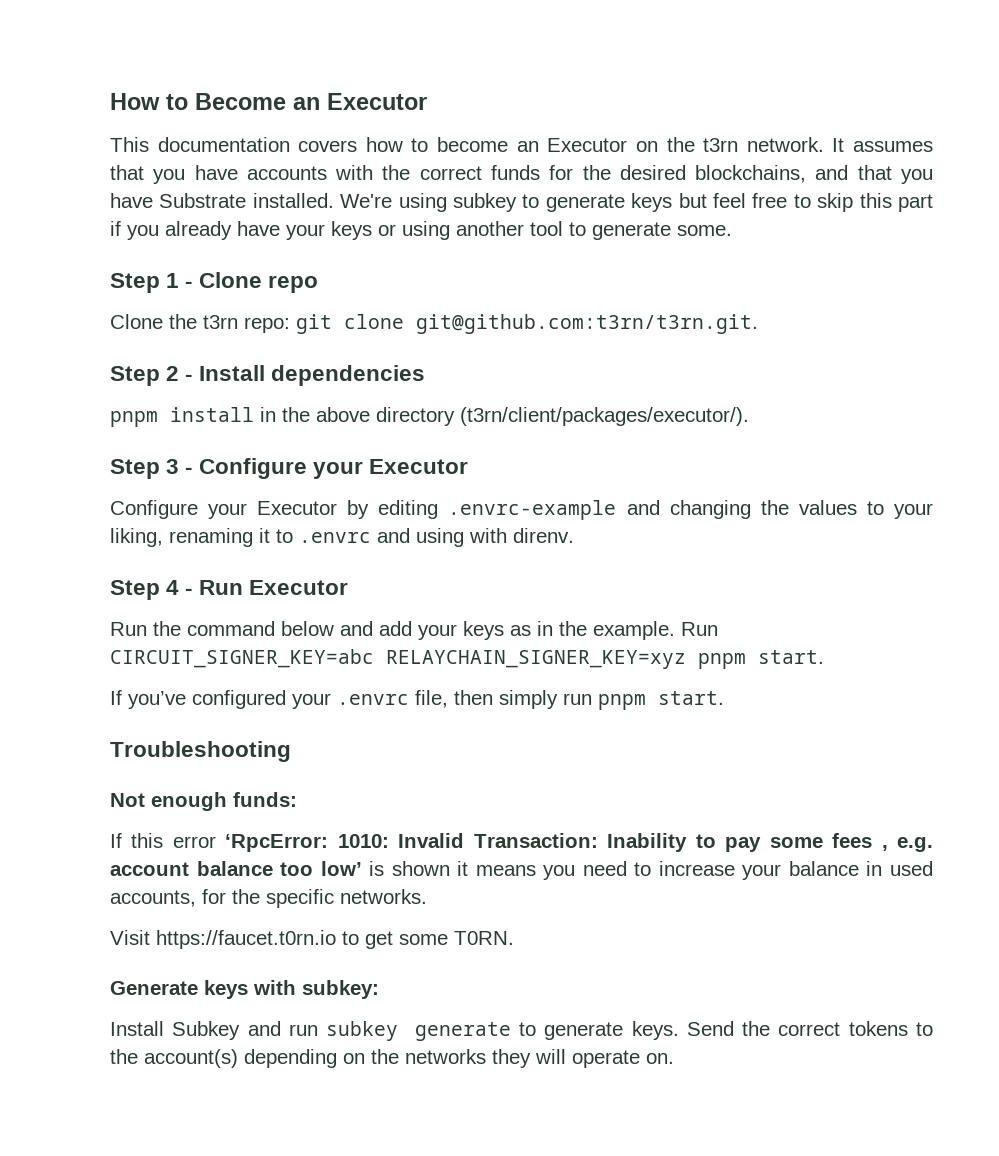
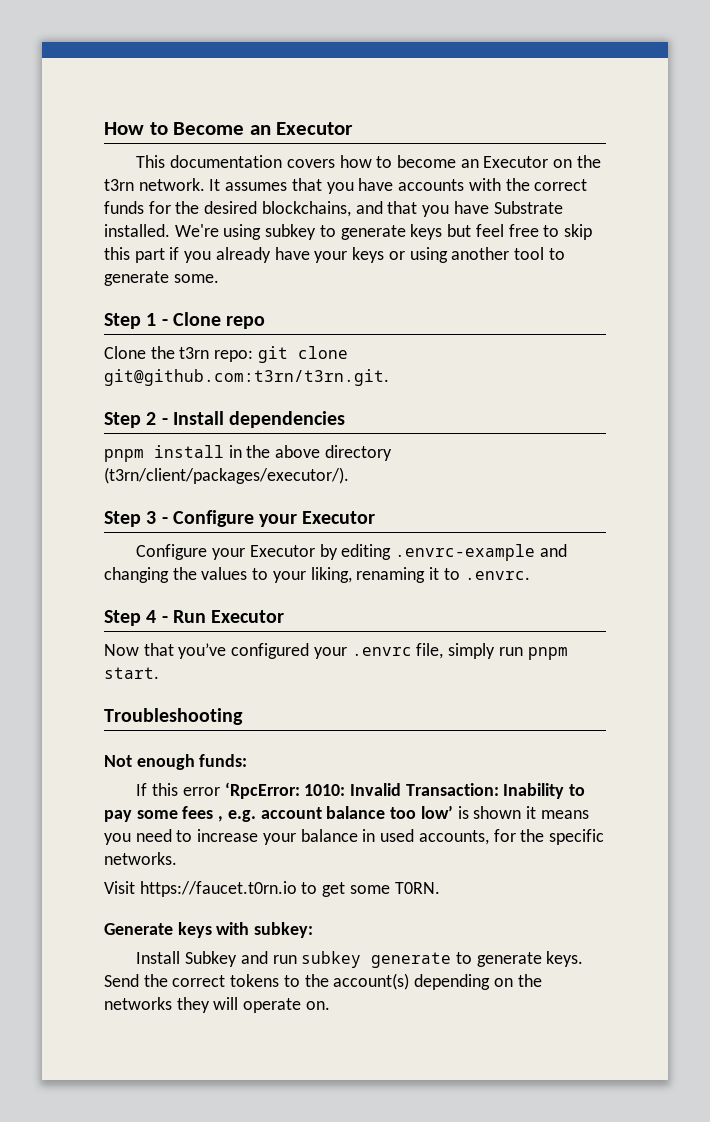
- Configure your Executor by editing .envrc-example and changing the values to your liking, renaming it to .envrc and using with direnv.
+ Configure your Executor by editing .envrc-example and changing the values to your liking, renaming it to .envrc.
- Run the command below and add your keys as in the example. Run CIRCUIT_SIGNER_KEY=abc RELAYCHAIN_SIGNER_KEY=xyz pnpm start.
- If you’ve configured your .envrc file, then simply run pnpm start.
+ Now that you’ve configured your .envrc file, simply run pnpm start.

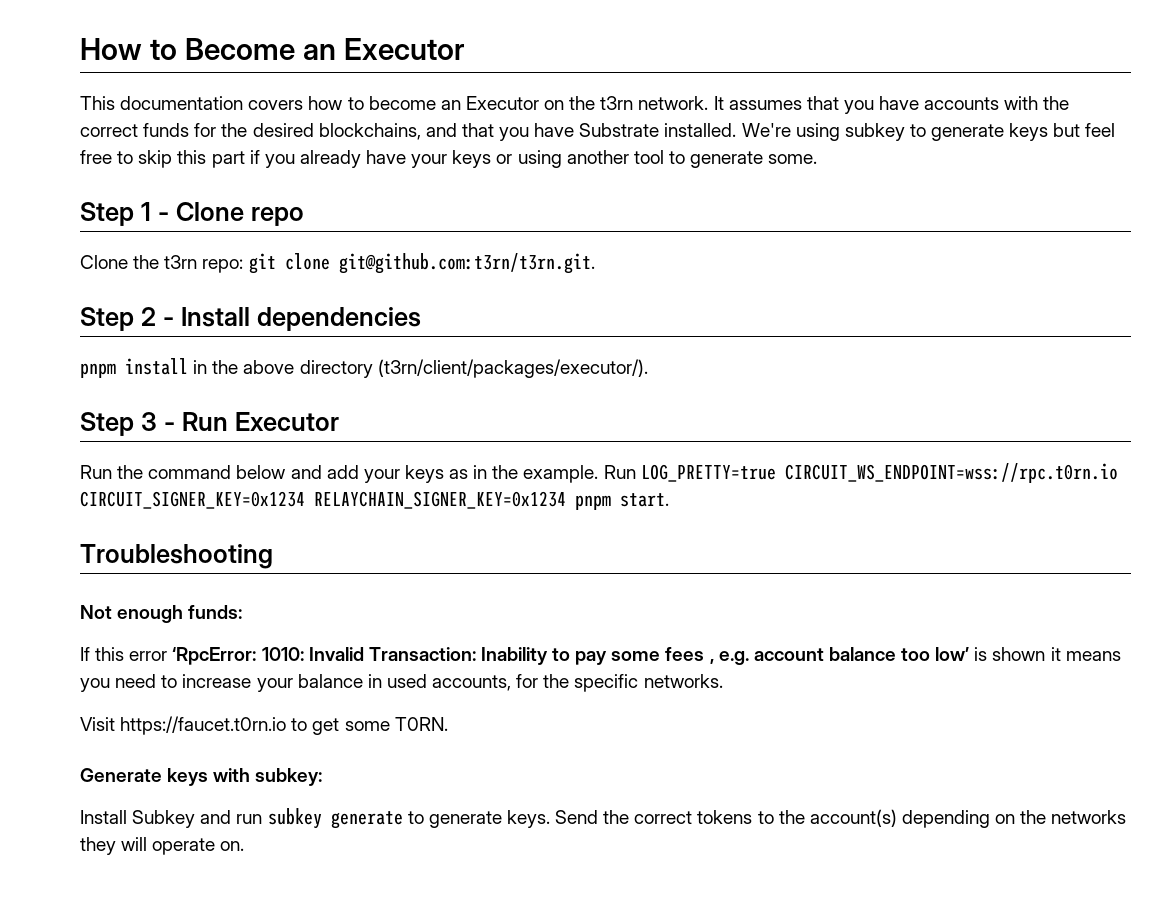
- Step 3 - Configure your Executor
- Configure your Executor by editing .envrc-example and changing the values to your liking, renaming it to .envrc.
- Step 4 - Run Executor
- Now that you’ve configured your .envrc file, simply run pnpm start.
+ Step 3 - Run Executor
+ Run the command below and add your keys as in the example. Run LOG_PRETTY=true CIRCUIT_WS_ENDPOINT=wss://rpc.t0rn.io CIRCUIT_SIGNER_KEY=0x1234 RELAYCHAIN_SIGNER_KEY=0x1234 pnpm start.

